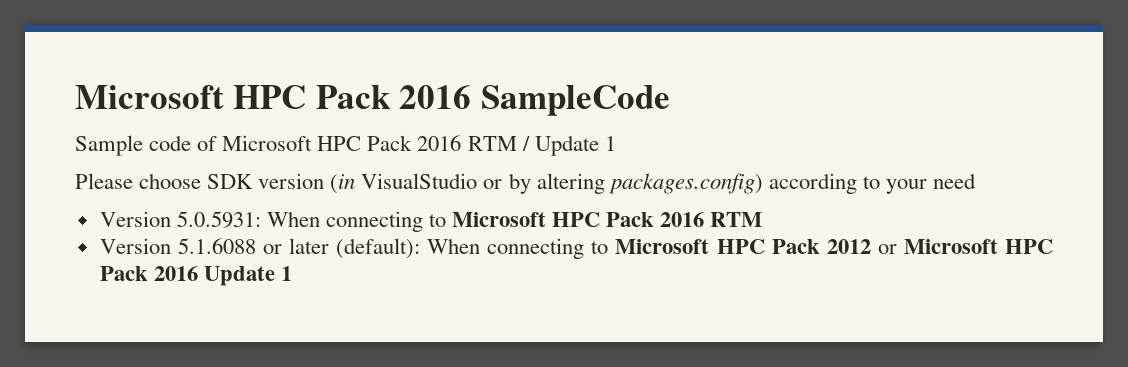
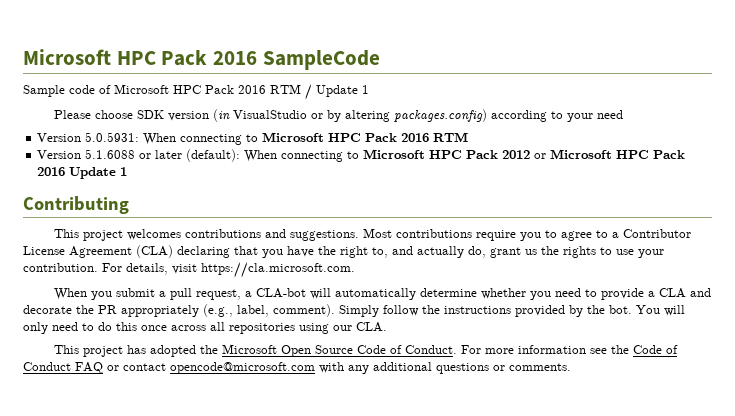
+ Contributing
+ This project welcomes contributions and suggestions. Most contributions require you to agree to a Contributor License Agreement (CLA) declaring that you have the right to, and actually do, grant us the rights to use your contribution. For details, visit https://cla.microsoft.com.
+ When you submit a pull request, a CLA-bot will automatically determine whether you need to provide a CLA and decorate the PR appropriately (e.g., label, comment). Simply follow the instructions provided by the bot. You will only need to do this once across all repositories using our CLA.
+ This project has adopted the Microsoft Open Source Code of Conduct. For more information see the Code of Conduct FAQ or contact opencode@microsoft.com with any additional questions or comments.

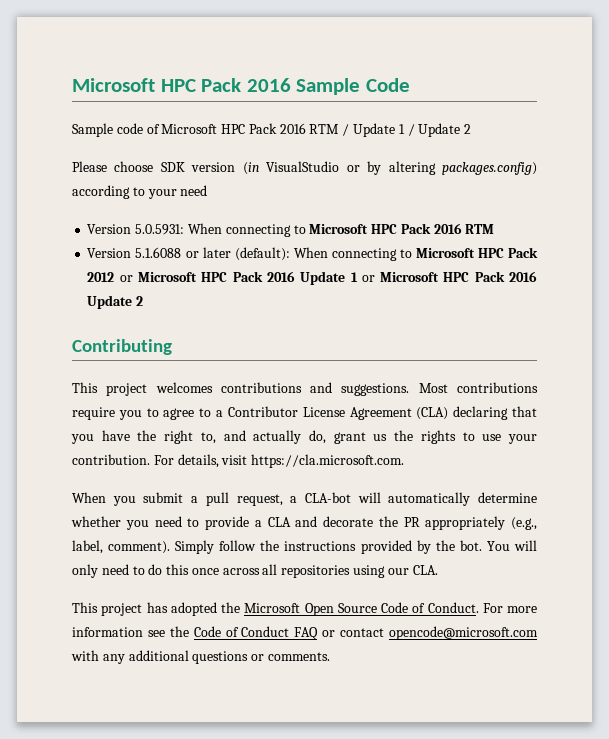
- Microsoft HPC Pack 2016 SampleCode
+ Microsoft HPC Pack 2016 Sample Code
- Sample code of Microsoft HPC Pack 2016 RTM / Update 1
+ Sample code of Microsoft HPC Pack 2016 RTM / Update 1 / Update 2
- Version 5.1.6088 or later (default): When connecting to Microsoft HPC Pack 2012 or Microsoft HPC Pack 2016 Update 1
+ Version 5.1.6088 or later (default): When connecting to Microsoft HPC Pack 2012 or Microsoft HPC Pack 2016 Update 1 or Microsoft HPC Pack 2016 Update 2

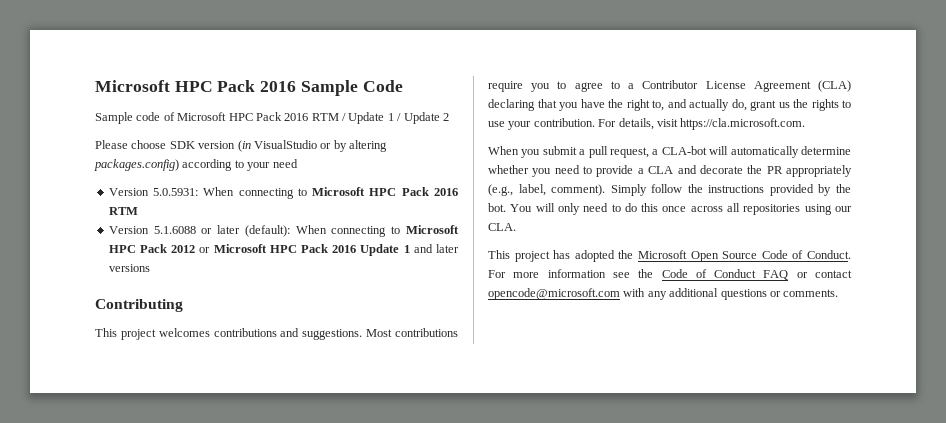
- Version 5.1.6088 or later (default): When connecting to Microsoft HPC Pack 2012 or Microsoft HPC Pack 2016 Update 1 or Microsoft HPC Pack 2016 Update 2
+ Version 5.1.6088 or later (default): When connecting to Microsoft HPC Pack 2012 or Microsoft HPC Pack 2016 Update 1 and later versions

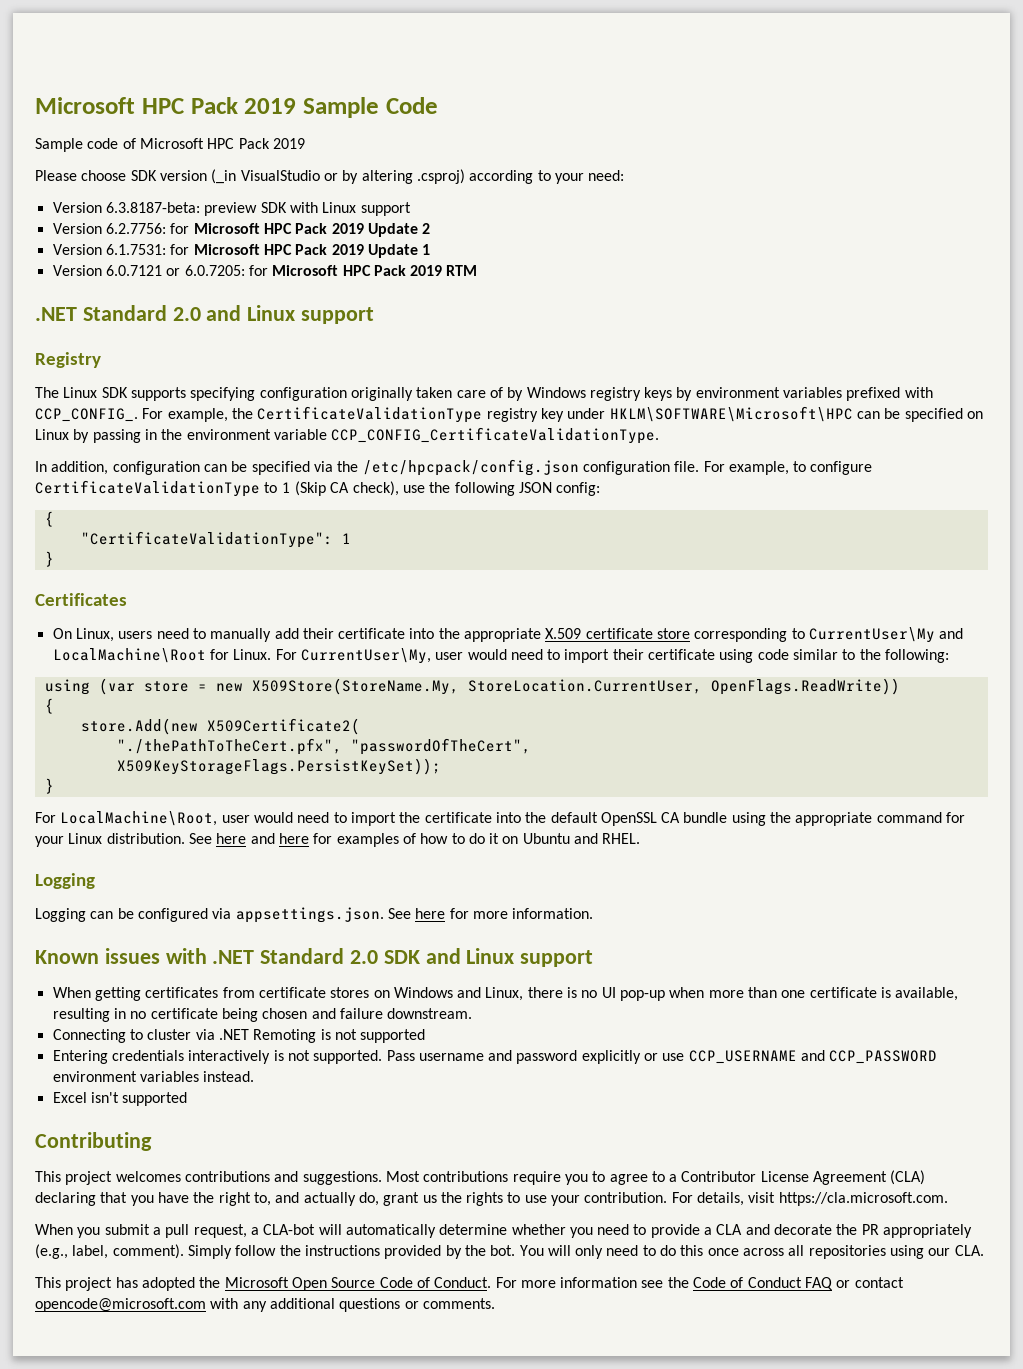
- Microsoft HPC Pack 2016 Sample Code
+ Microsoft HPC Pack 2019 Sample Code
- Sample code of Microsoft HPC Pack 2016 RTM / Update 1 / Update 2
+ Sample code of Microsoft HPC Pack 2019
- Please choose SDK version (in VisualStudio or by altering packages.config) according to your need
- Version 5.0.5931: When connecting to Microsoft HPC Pack 2016 RTM
- Version 5.1.6088 or later (default): When connecting to Microsoft HPC Pack 2012 or Microsoft HPC Pack 2016 Update 1 and later versions
+ Please choose SDK version (_in VisualStudio or by altering .csproj) according to your need:
+ Version 6.3.8187-beta: preview SDK with Linux support
+ Version 6.2.7756: for Microsoft HPC Pack 2019 Update 2
+ Version 6.1.7531: for Microsoft HPC Pack 2019 Update 1
+ Version 6.0.7121 or 6.0.7205: for Microsoft HPC Pack 2019 RTM
+ .NET Standard 2.0 and Linux support
+ Registry
+ The Linux SDK supports specifying configuration originally taken care of by Windows registry keys by environment variables prefixed with CCP_CONFIG_. For example, the CertificateValidationType registry key under HKLM\SOFTWARE\Microsoft\HPC can be specified on Linux by passing in the environment variable CCP_CONFIG_CertificateValidationType.
+ In addition, configuration can be specified via the /etc/hpcpack/config.json configuration file. For example, to configure CertificateValidationType to 1 (Skip CA check), use the following JSON config:
+ {
+ "CertificateValidationType": 1
+ }
+ Certificates
+ On Linux, users need to manually add their certificate into the appropriate X.509 certificate store corresponding to CurrentUser\My and LocalMachine\Root for Linux. For CurrentUser\My, user would need to import their certificate using code similar to the following:
+ using (var store = new X509Store(StoreName.My, StoreLocation.CurrentUser, OpenFlags.ReadWrite))
+ {
+ store.Add(new X509Certificate2(
+ "./thePathToTheCert.pfx", "passwordOfTheCert",
+ X509KeyStorageFlags.PersistKeySet));
+ }
+ For LocalMachine\Root, user would need to import the certificate into the default OpenSSL CA bundle using the appropriate command for your Linux distribution. See here and here for examples of how to do it on Ubuntu and RHEL.
+ Logging
+ Logging can be configured via appsettings.json. See here for more information.
+ Known issues with .NET Standard 2.0 SDK and Linux support
+ When getting certificates from certificate stores on Windows and Linux, there is no UI pop-up when more than one certificate is available, resulting in no certificate being chosen and failure downstream.
+ Connecting to cluster via .NET Remoting is not supported
+ Entering credentials interactively is not supported. Pass username and password explicitly or use CCP_USERNAME and CCP_PASSWORD environment variables instead.
+ Excel isn't supported

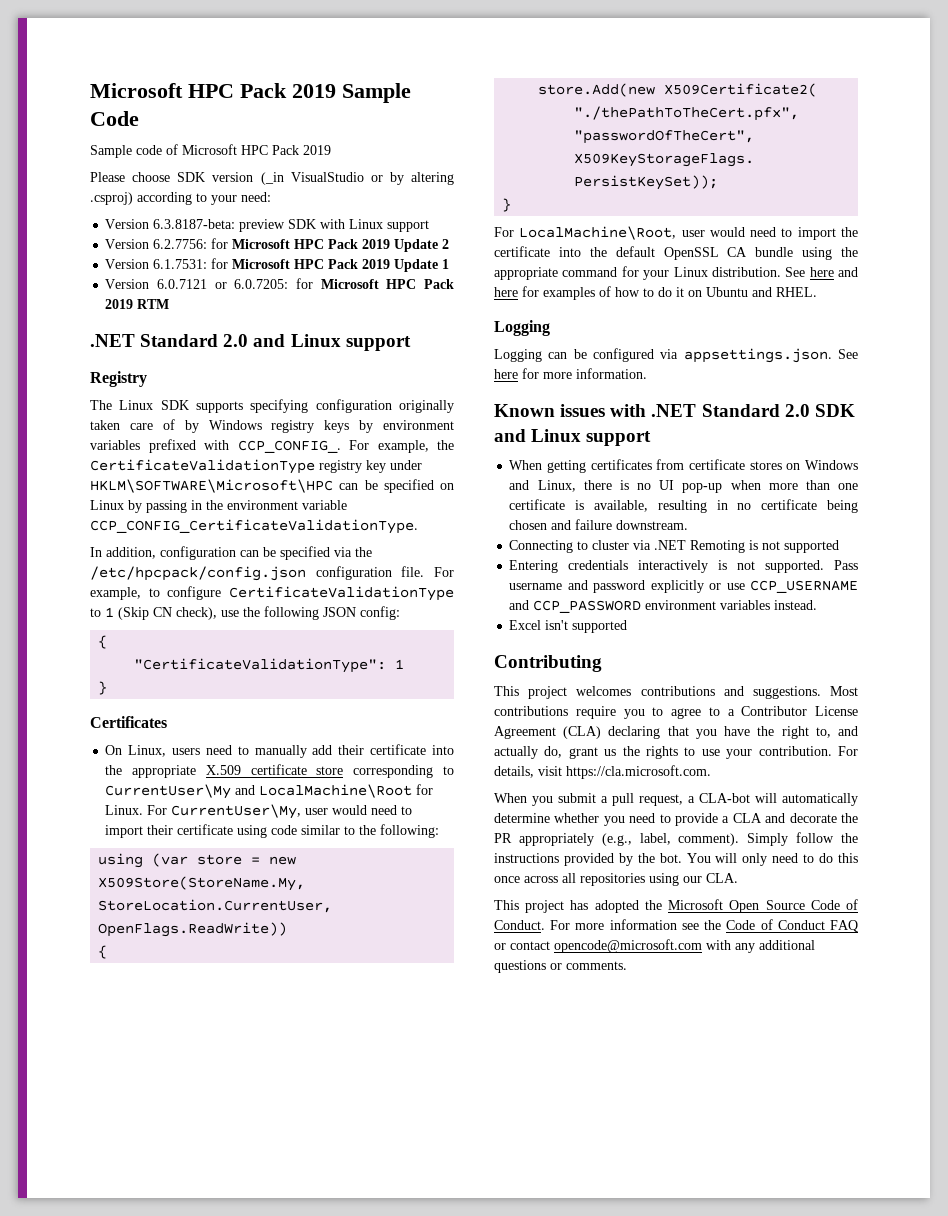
- For example, to configure CertificateValidationType to 1 (Skip CA check), use the following JSON config:
+ For example, to configure CertificateValidationType to 1 (Skip CN check), use the following JSON config:

